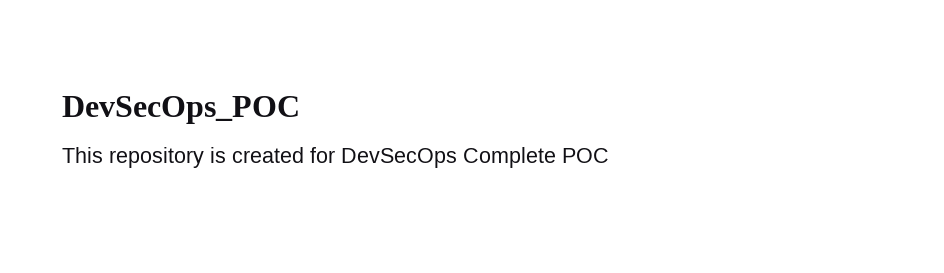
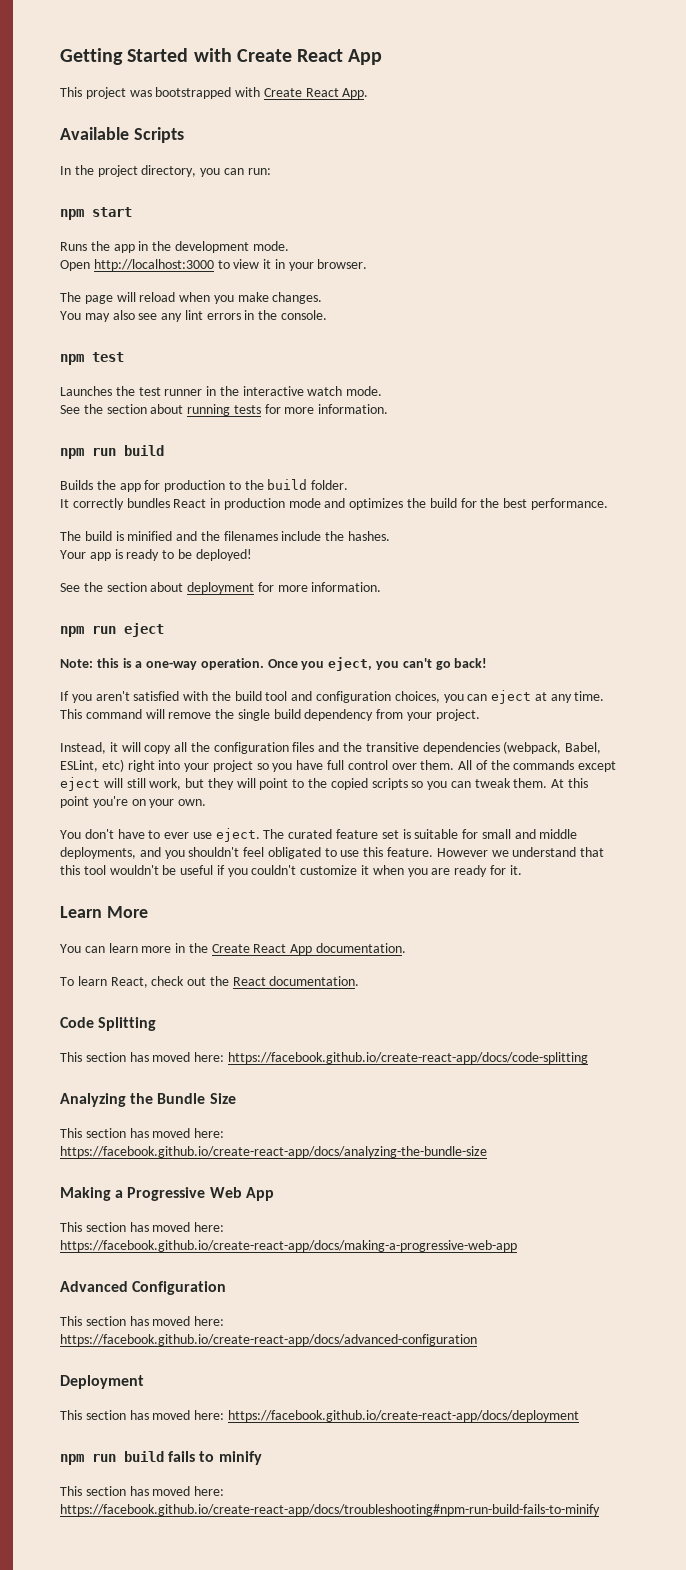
- DevSecOps_POC
- This repository is created for DevSecOps Complete POC
+ Getting Started with Create React App
+ This project was bootstrapped with Create React App.
+ Available Scripts
+ In the project directory, you can run:
+ npm start
+ Runs the app in the development mode.
+ Open http://localhost:3000 to view it in your browser.
+ The page will reload when you make changes.
+ You may also see any lint errors in the console.
+ npm test
+ Launches the test runner in the interactive watch mode.
+ See the section about running tests for more information.
+ npm run build
+ Builds the app for production to the build folder.
+ It correctly bundles React in production mode and optimizes the build for the best performance.
+ The build is minified and the filenames include the hashes.
+ Your app is ready to be deployed!
+ See the section about deployment for more information.
+ npm run eject
+ Note: this is a one-way operation. Once you eject, you can't go back!
+ If you aren't satisfied with the build tool and configuration choices, you can eject at any time. This command will remove the single build dependency from your project.
+ Instead, it will copy all the configuration files and the transitive dependencies (webpack, Babel, ESLint, etc) right into your project so you have full control over them. All of the commands except eject will still work, but they will point to the copied scripts so you can tweak them. At this point you're on your own.
+ You don't have to ever use eject. The curated feature set is suitable for small and middle deployments, and you shouldn't feel obligated to use this feature. However we understand that this tool wouldn't be useful if you couldn't customize it when you are ready for it.
+ Learn More
+ You can learn more in the Create React App documentation.
+ To learn React, check out the React documentation.
+ Code Splitting
+ This section has moved here: https://facebook.github.io/create-react-app/docs/code-splitting
+ Analyzing the Bundle Size
+ This section has moved here: https://facebook.github.io/create-react-app/docs/analyzing-the-bundle-size
+ Making a Progressive Web App
+ This section has moved here: https://facebook.github.io/create-react-app/docs/making-a-progressive-web-app
+ Advanced Configuration
+ This section has moved here: https://facebook.github.io/create-react-app/docs/advanced-configuration
+ Deployment
+ This section has moved here: https://facebook.github.io/create-react-app/docs/deployment
+ npm run build fails to minify
+ This section has moved here: https://facebook.github.io/create-react-app/docs/troubleshooting#npm-run-build-fails-to-minify

